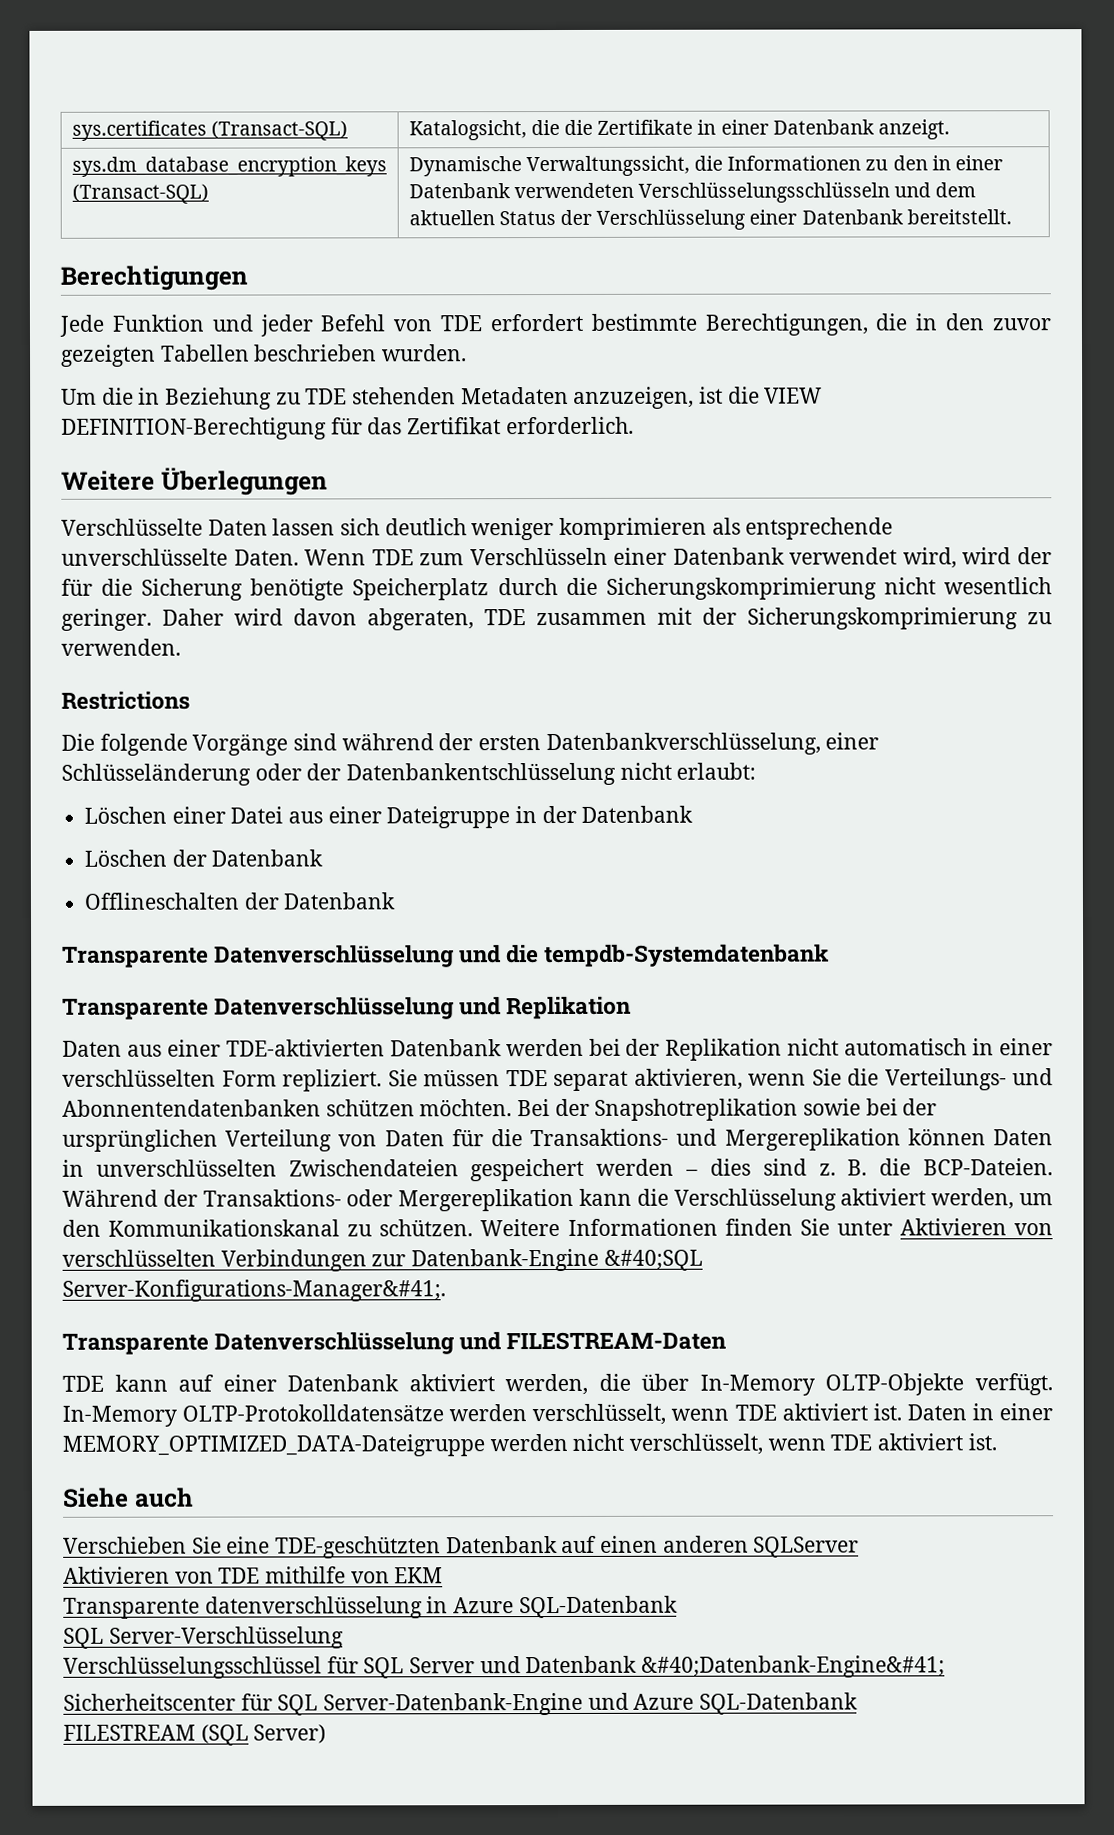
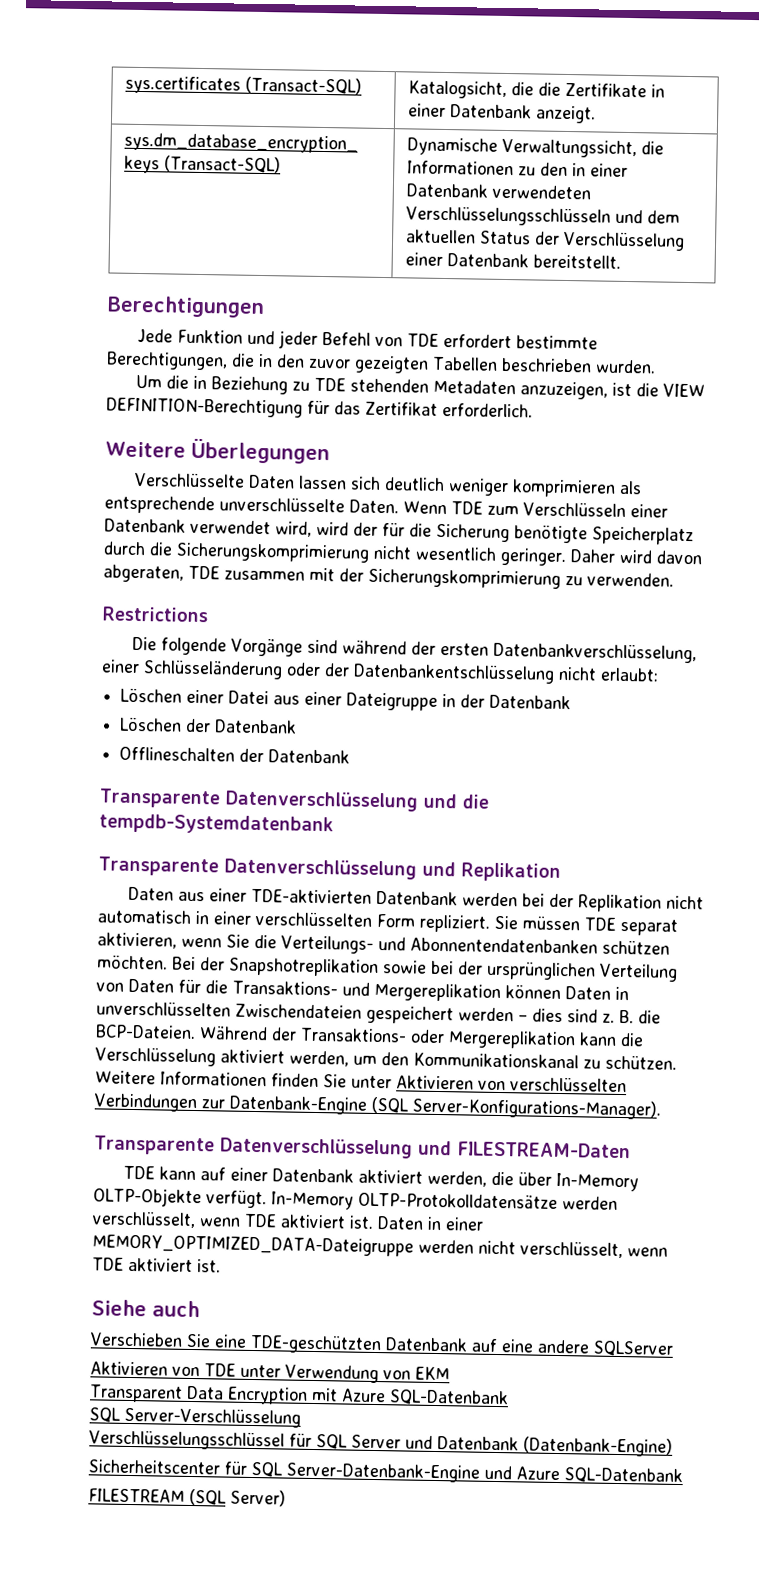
- Weitere Informationen finden Sie unter Aktivieren von verschlüsselten Verbindungen zur Datenbank-Engine &#40;SQL Server-Konfigurations-Manager&#41;.
+ Weitere Informationen finden Sie unter Aktivieren von verschlüsselten Verbindungen zur Datenbank-Engine (SQL Server-Konfigurations-Manager).
- Verschieben Sie eine TDE-geschützten Datenbank auf einen anderen SQLServer
+ Verschieben Sie eine TDE-geschützten Datenbank auf eine andere SQLServer
- Aktivieren von TDE mithilfe von EKM
+ Aktivieren von TDE unter Verwendung von EKM
- Transparente datenverschlüsselung in Azure SQL-Datenbank
+ Transparent Data Encryption mit Azure SQL-Datenbank
- Verschlüsselungsschlüssel für SQL Server und Datenbank &#40;Datenbank-Engine&#41;
+ Verschlüsselungsschlüssel für SQL Server und Datenbank (Datenbank-Engine)

